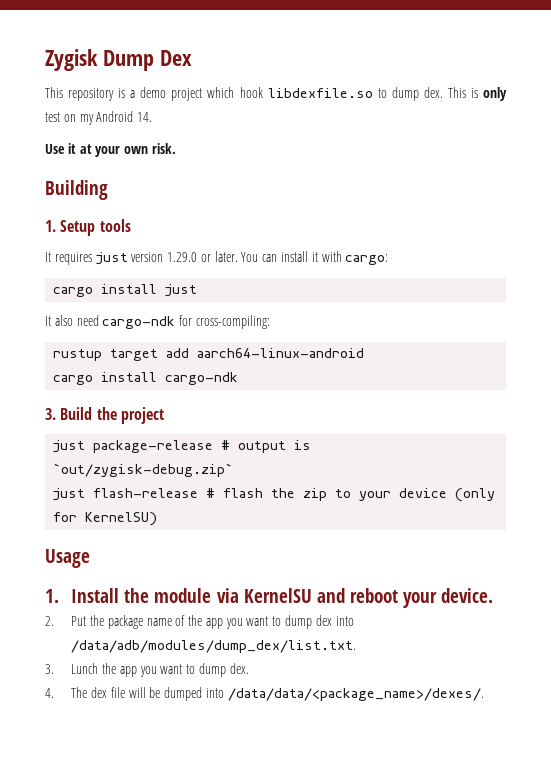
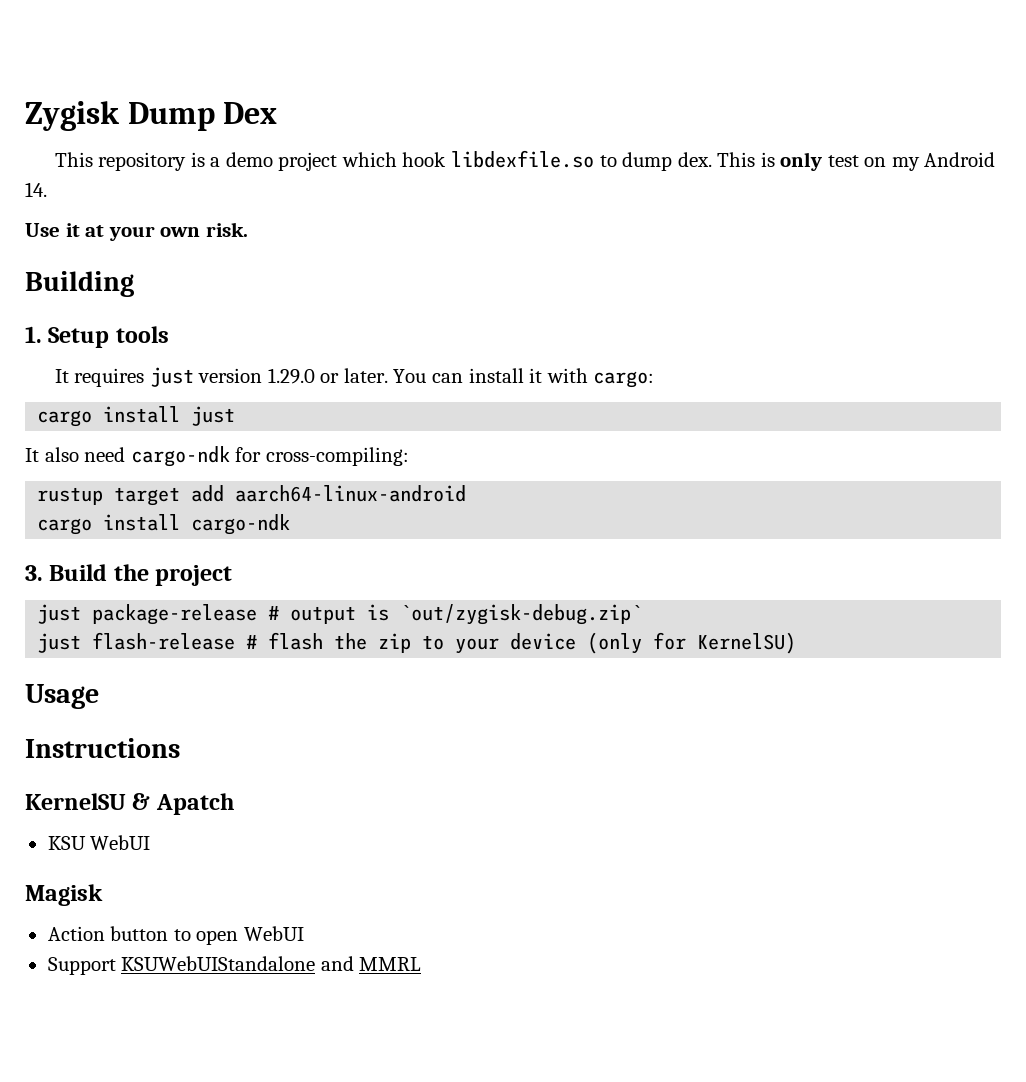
- 1. Install the module via KernelSU and reboot your device.
- 2. Put the package name of the app you want to dump dex into /data/adb/modules/dump_dex/list.txt.
- 3. Lunch the app you want to dump dex.
- 4. The dex file will be dumped into /data/data/<package_name>/dexes/.
+ Instructions
+ KernelSU & Apatch
+ KSU WebUI
+ Magisk
+ Action button to open WebUI
+ Support KSUWebUIStandalone and MMRL

